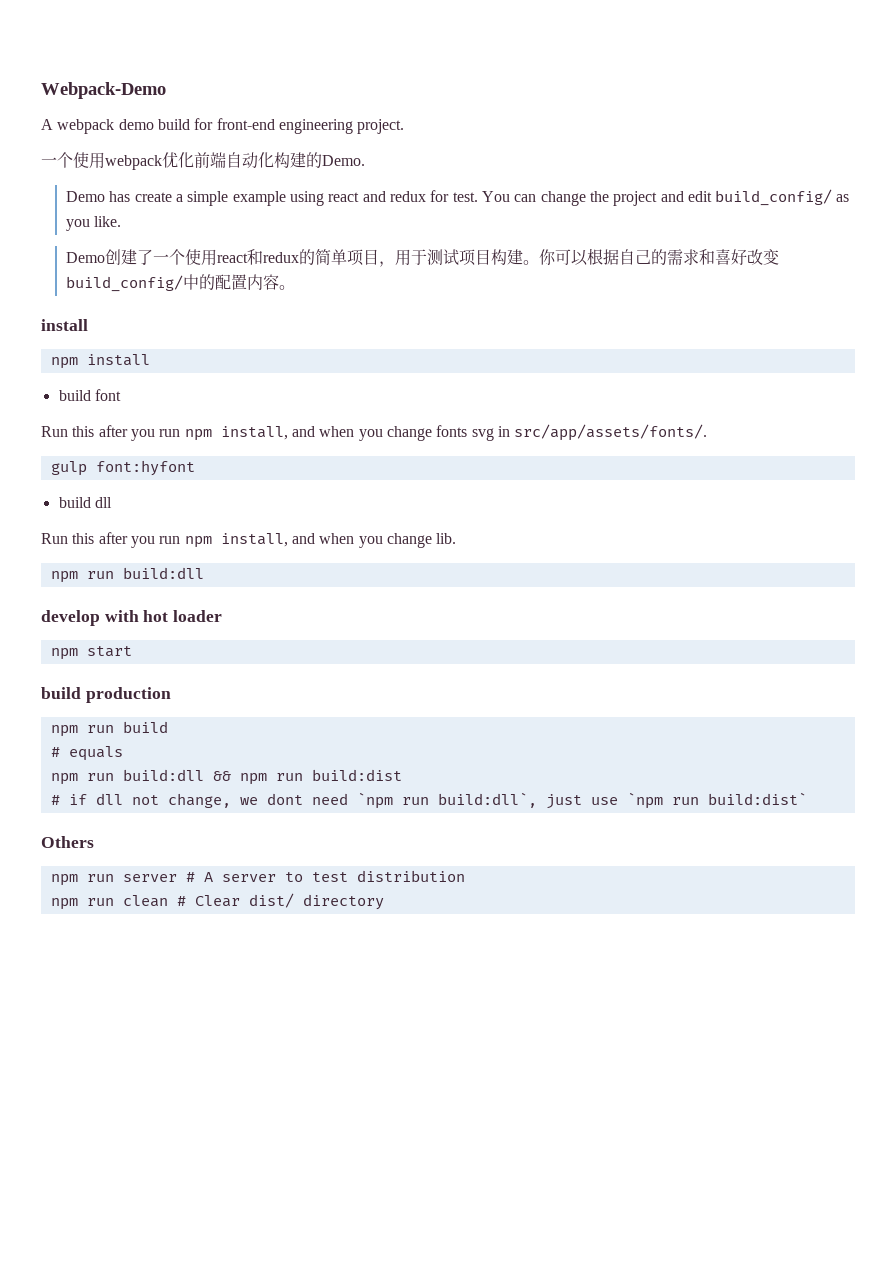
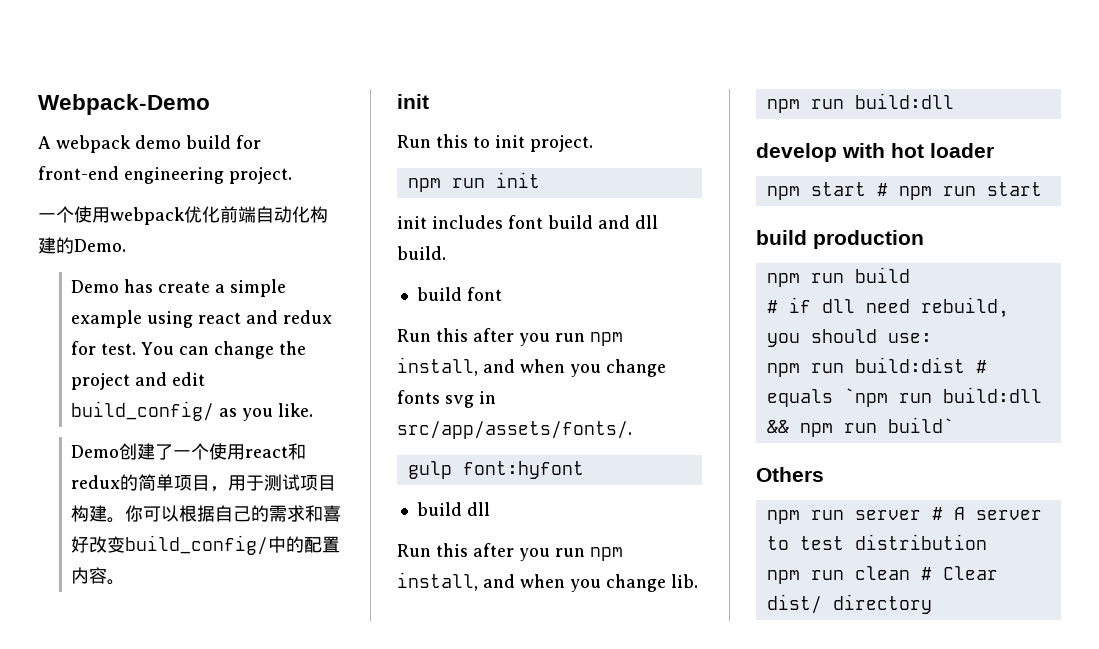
  你可以根据自己的需求和喜好改变build_config/中的配置内容。
- install
- npm install
+ init
+ Run this to init project.
+ npm run init
+ init includes font build and dll build.
- npm start
+ npm start # npm run start
- # equals
- npm run build:dll && npm run build:dist
- # if dll not change, we dont need `npm run build:dll`, just use `npm run build:dist`
+ # if dll need rebuild, you should use:
+ npm run build:dist # equals `npm run build:dll && npm run build`

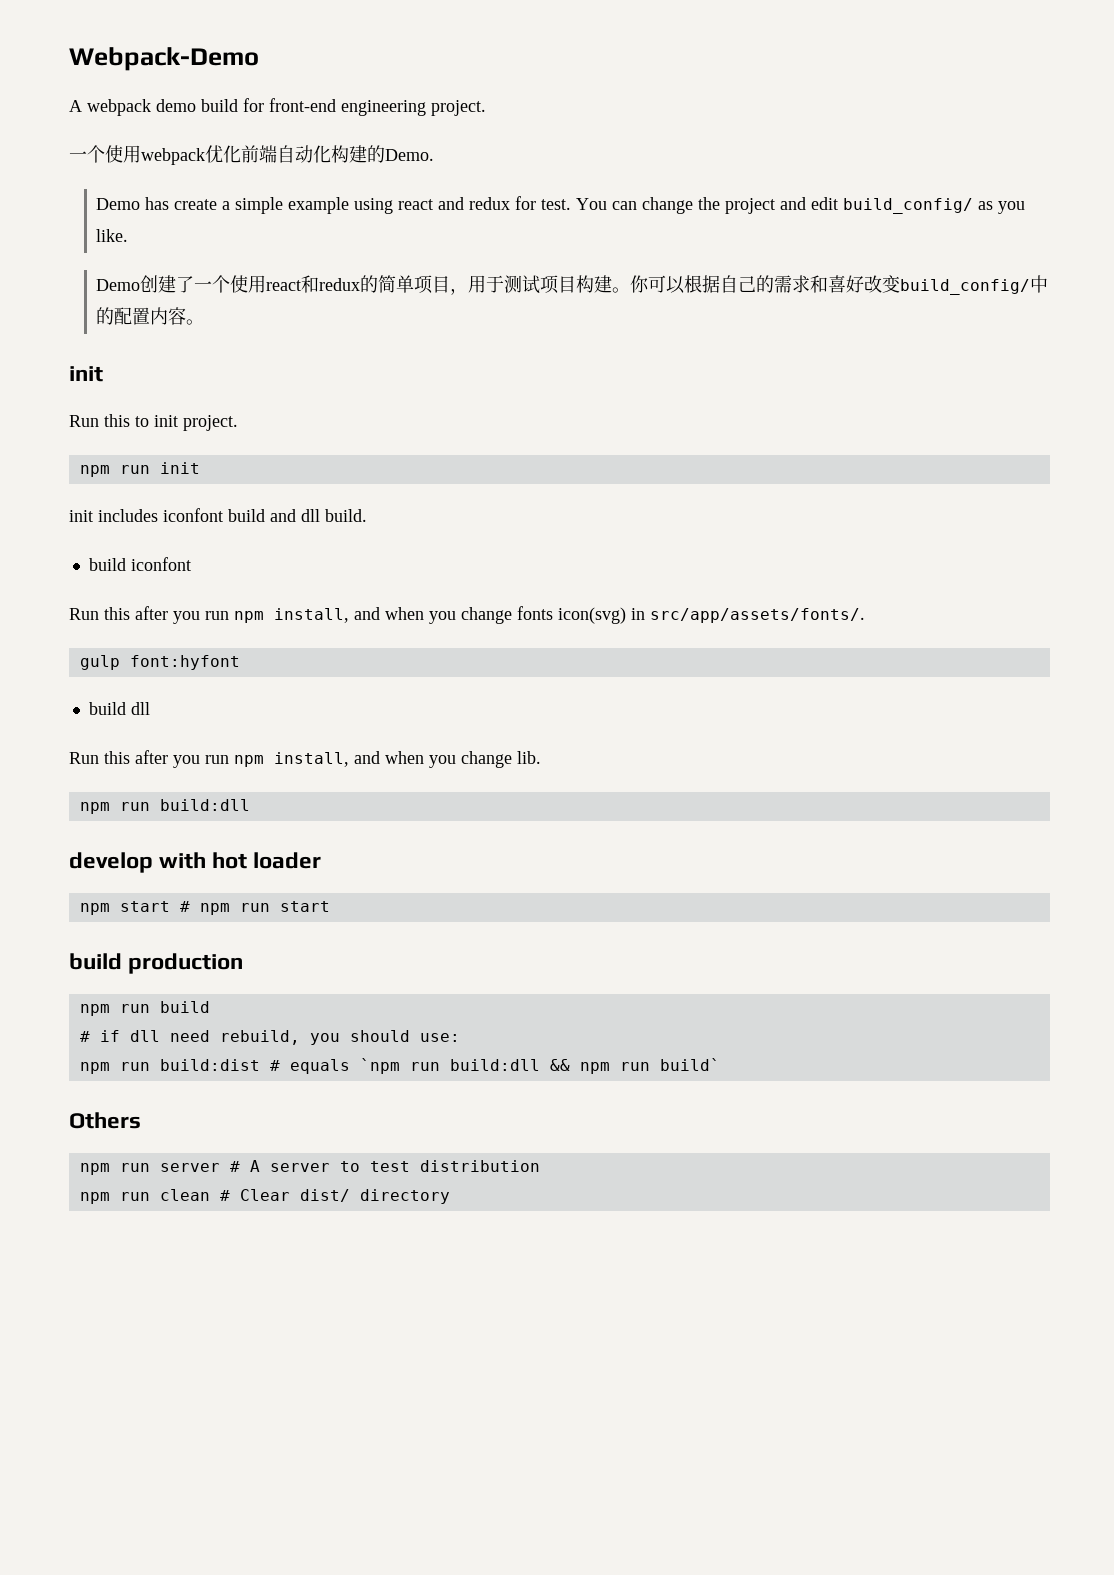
- init includes font build and dll build.
+ init includes iconfont build and dll build.
- build font
+ build iconfont
- Run this after you run npm install, and when you change fonts svg in src/app/assets/fonts/.
+ Run this after you run npm install, and when you change fonts icon(svg) in src/app/assets/fonts/.

